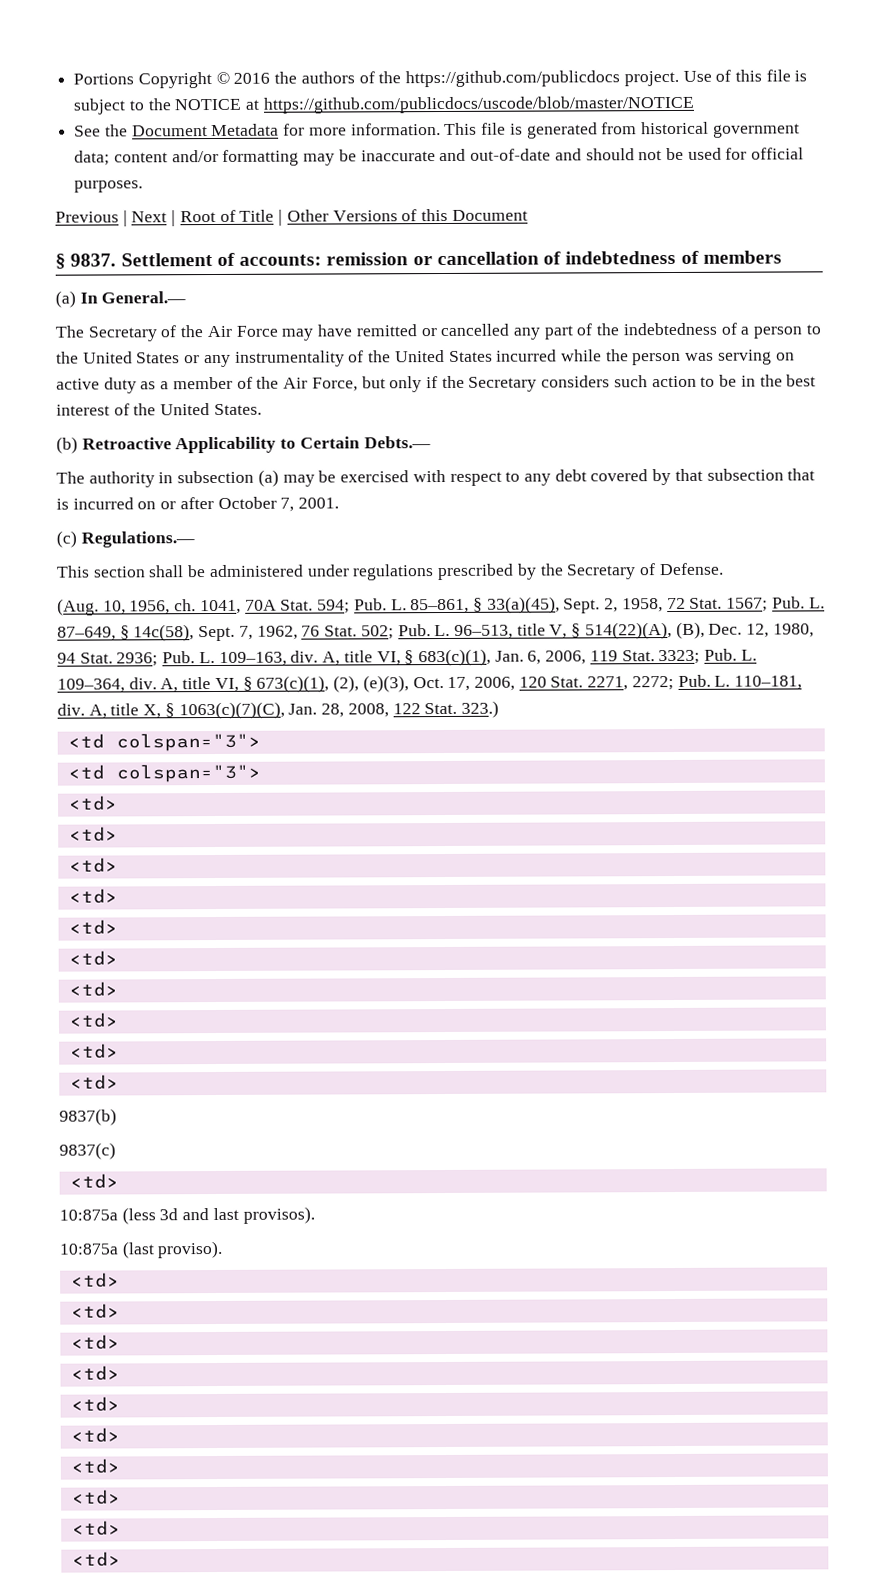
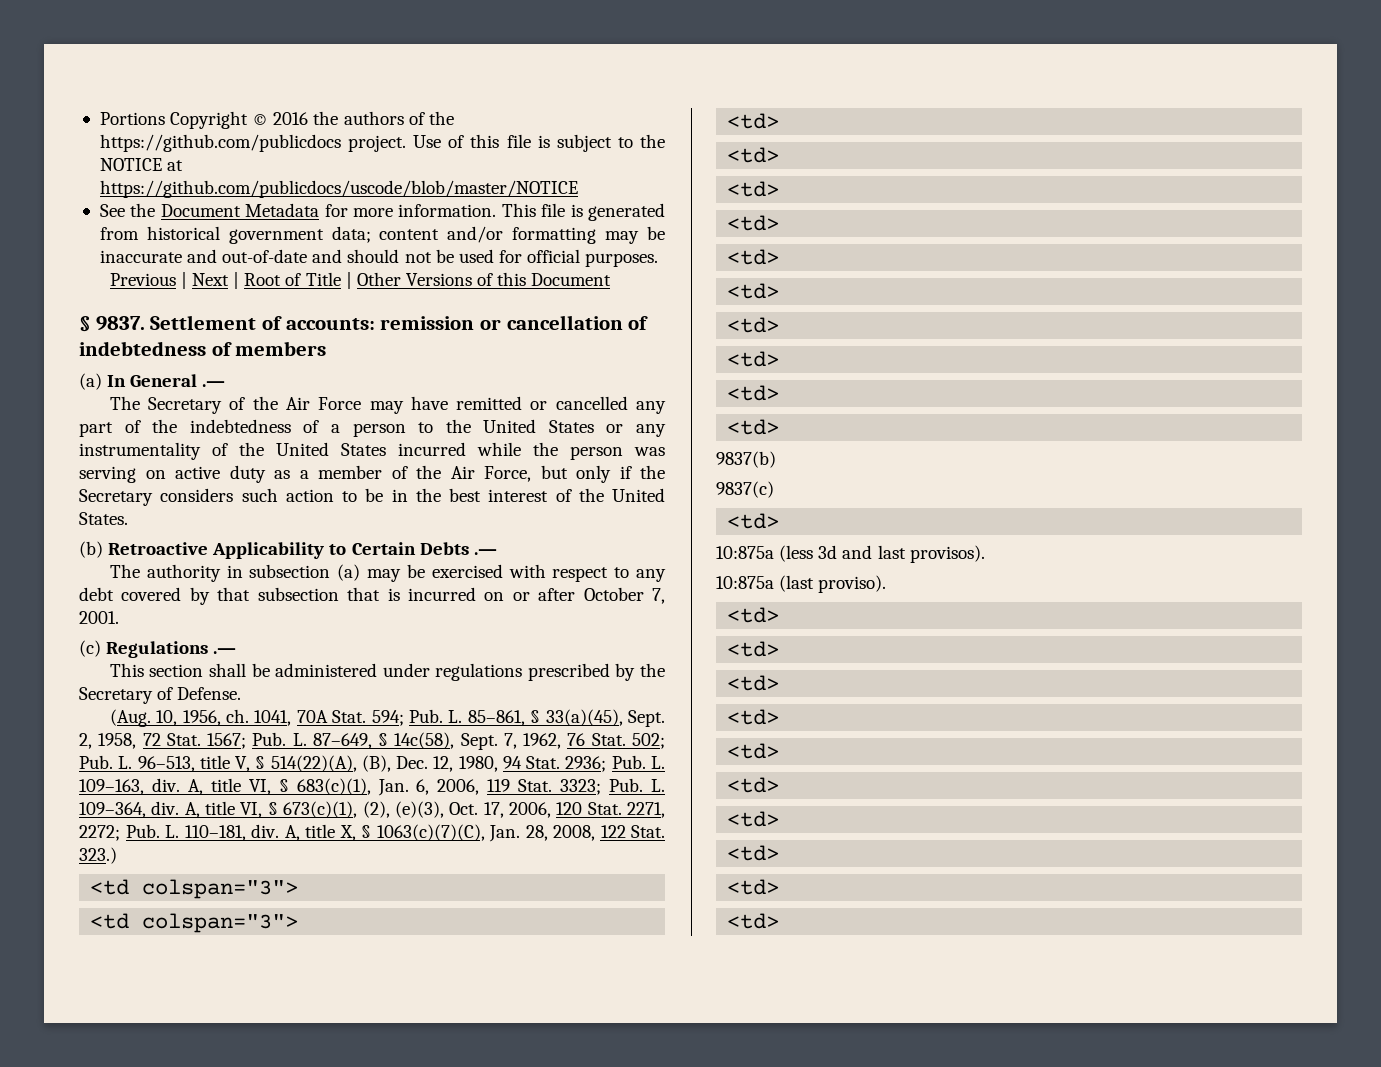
- (a) In General.—
+ (a) In General .—
- (b) Retroactive Applicability to Certain Debts.—
+ (b) Retroactive Applicability to Certain Debts .—
- (c) Regulations.—
+ (c) Regulations .—

